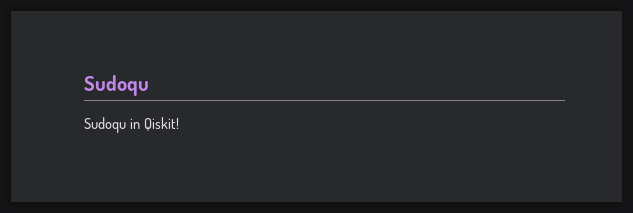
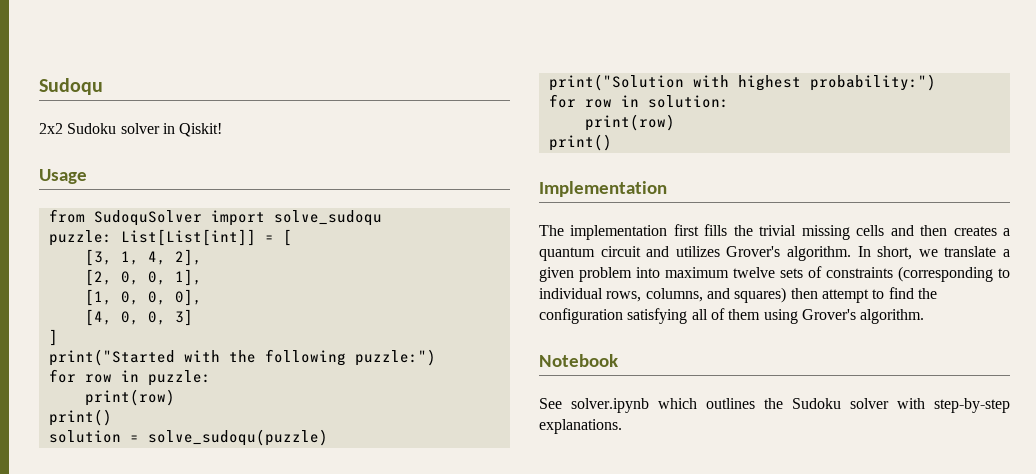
- Sudoqu in Qiskit!
+ 2x2 Sudoku solver in Qiskit!
+ Usage
+ from SudoquSolver import solve_sudoqu
+ puzzle: List[List[int]] = [
+ [3, 1, 4, 2],
+ [2, 0, 0, 1],
+ [1, 0, 0, 0],
+ [4, 0, 0, 3]
+ ]
+ print("Started with the following puzzle:")
+ for row in puzzle:
+ print(row)
+ print()
+ solution = solve_sudoqu(puzzle)
+ print("Solution with highest probability:")
+ for row in solution:
+ print(row)
+ print()
+ Implementation
+ The implementation first fills the trivial missing cells and then creates a quantum circuit and utilizes Grover's algorithm. In short, we translate a given problem into maximum twelve sets of constraints (corresponding to individual rows, columns, and squares) then attempt to find the configuration satisfying all of them using Grover's algorithm.
+ Notebook
+ See solver.ipynb which outlines the Sudoku solver with step-by-step explanations.

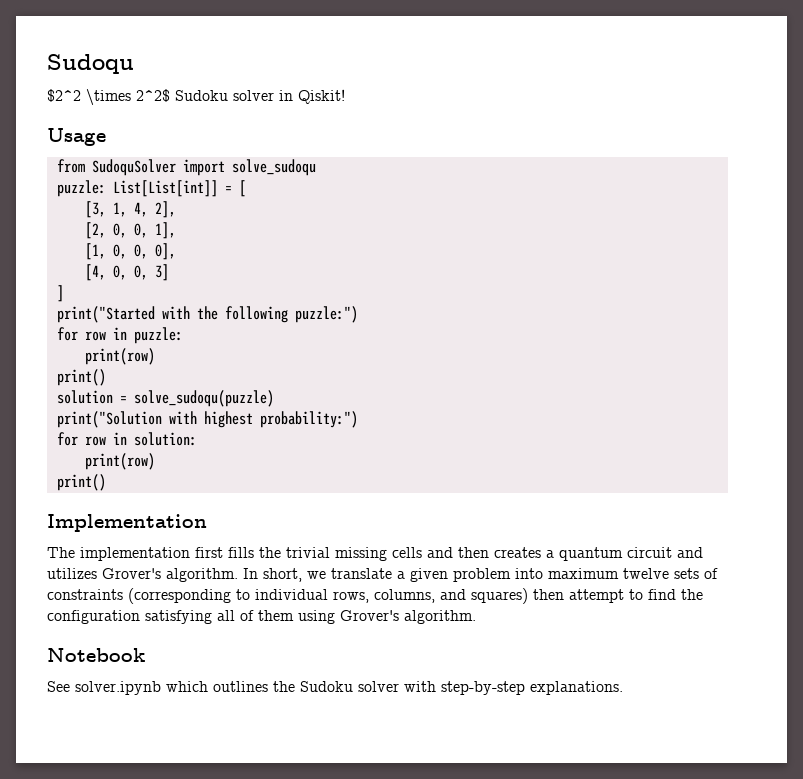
- 2x2 Sudoku solver in Qiskit!
+ $2^2 \times 2^2$ Sudoku solver in Qiskit!

